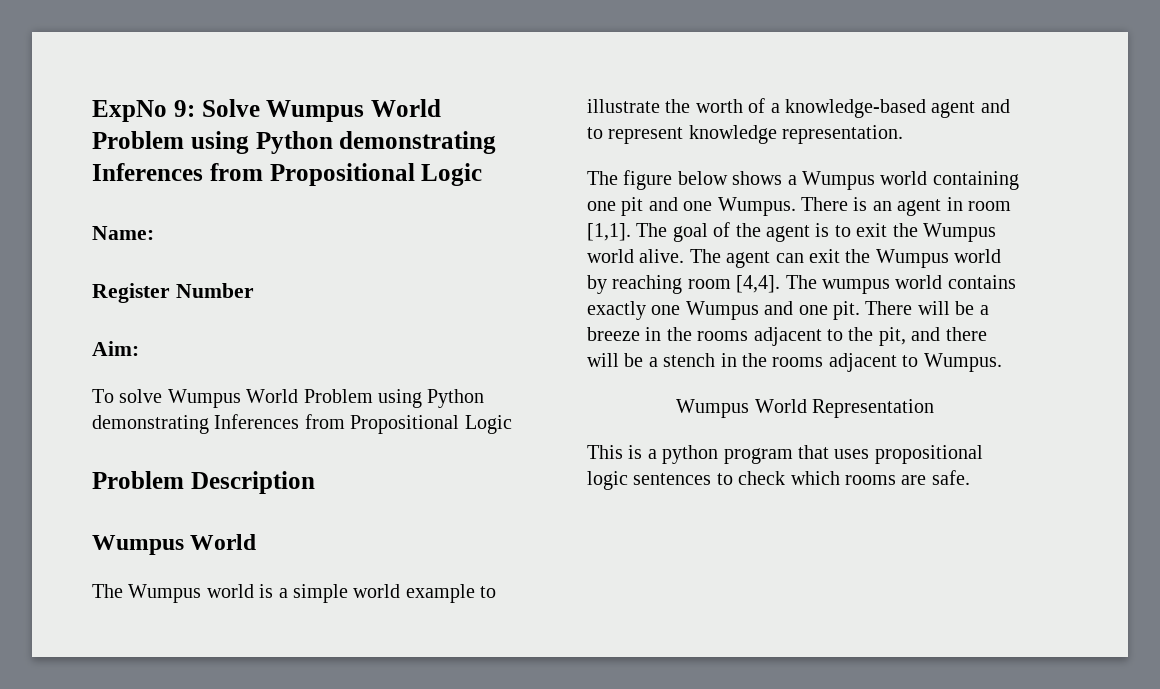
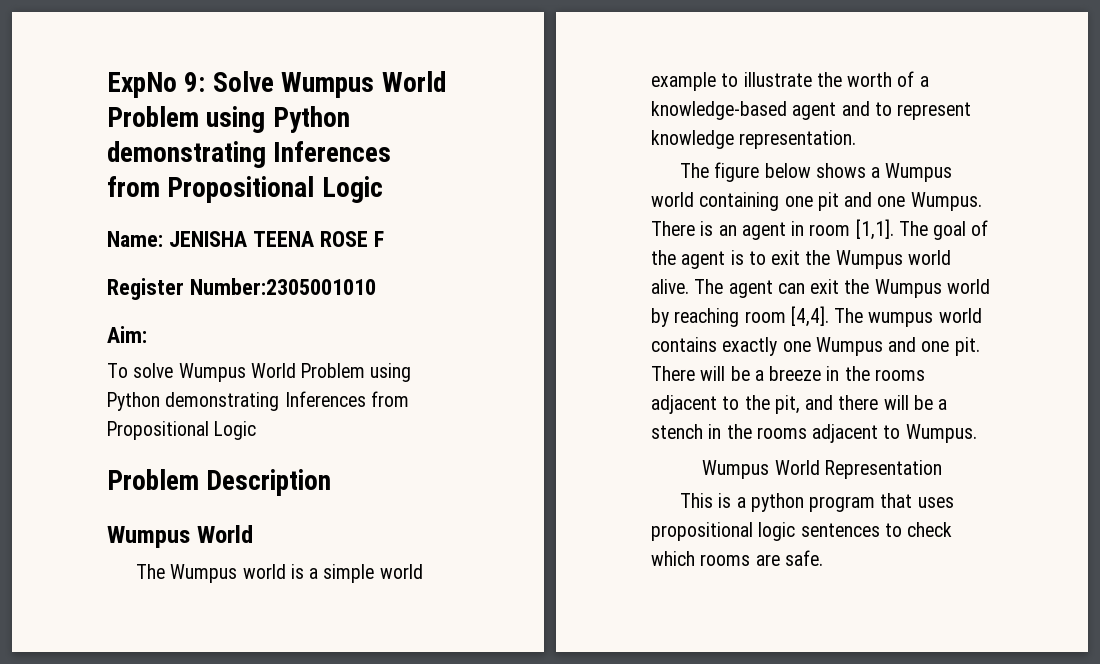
- Name:
+ Name: JENISHA TEENA ROSE F
- Register Number
+ Register Number:2305001010

